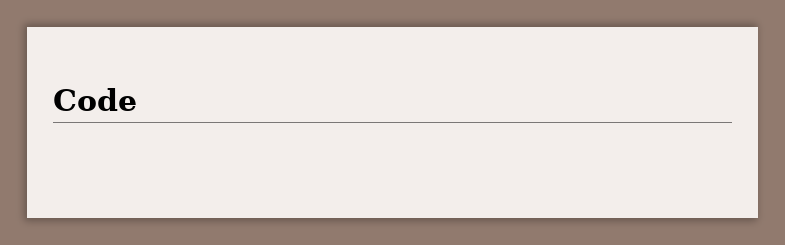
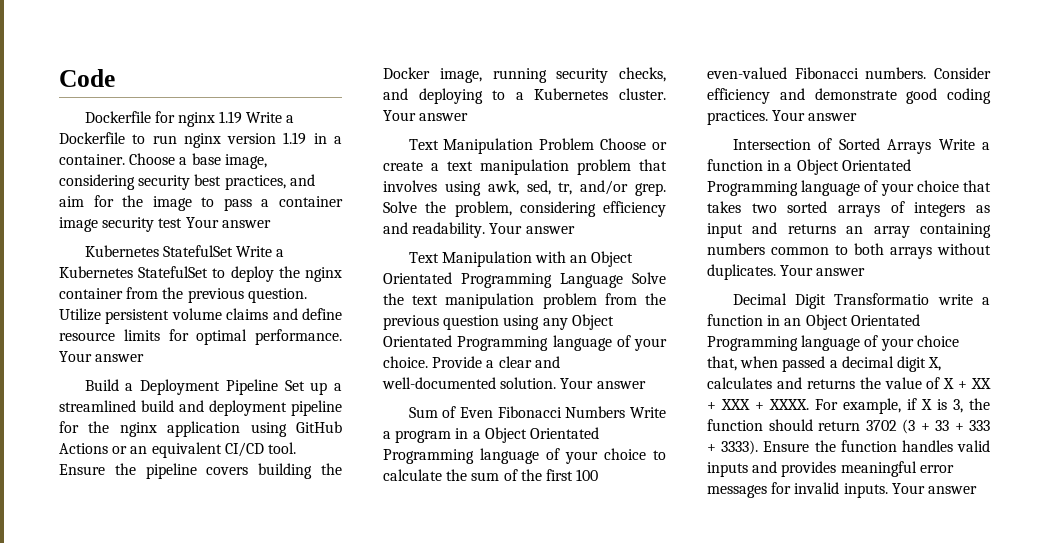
+ Dockerfile for nginx 1.19 Write a Dockerfile to run nginx version 1.19 in a container. Choose a base image, considering security best practices, and aim for the image to pass a container image security test Your answer
+ Kubernetes StatefulSet Write a Kubernetes StatefulSet to deploy the nginx container from the previous question. Utilize persistent volume claims and define resource limits for optimal performance. Your answer
+ Build a Deployment Pipeline Set up a streamlined build and deployment pipeline for the nginx application using GitHub Actions or an equivalent CI/CD tool. Ensure the pipeline covers building the Docker image, running security checks, and deploying to a Kubernetes cluster. Your answer
+ Text Manipulation Problem Choose or create a text manipulation problem that involves using awk, sed, tr, and/or grep. Solve the problem, considering efficiency and readability. Your answer
+ Text Manipulation with an Object Orientated Programming Language Solve the text manipulation problem from the previous question using any Object Orientated Programming language of your choice. Provide a clear and well-documented solution. Your answer
+ Sum of Even Fibonacci Numbers Write a program in a Object Orientated Programming language of your choice to calculate the sum of the first 100 even-valued Fibonacci numbers. Consider efficiency and demonstrate good coding practices. Your answer
+ Intersection of Sorted Arrays Write a function in a Object Orientated Programming language of your choice that takes two sorted arrays of integers as input and returns an array containing numbers common to both arrays without duplicates. Your answer
+ Decimal Digit Transformatio write a function in an Object Orientated Programming language of your choice that, when passed a decimal digit X, calculates and returns the value of X + XX + XXX + XXXX. For example, if X is 3, the function should return 3702 (3 + 33 + 333 + 3333). Ensure the function handles valid inputs and provides meaningful error messages for invalid inputs. Your answer

